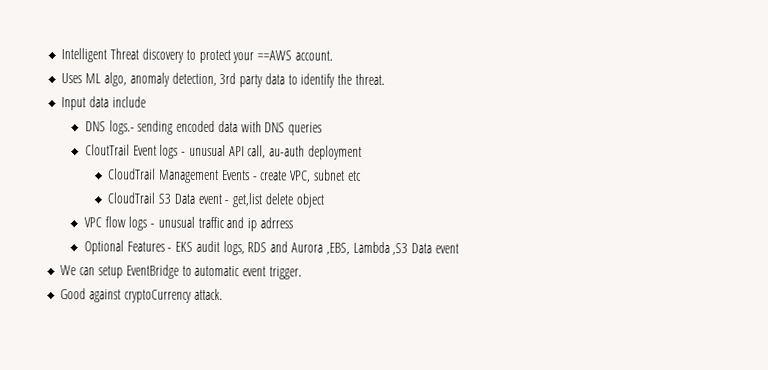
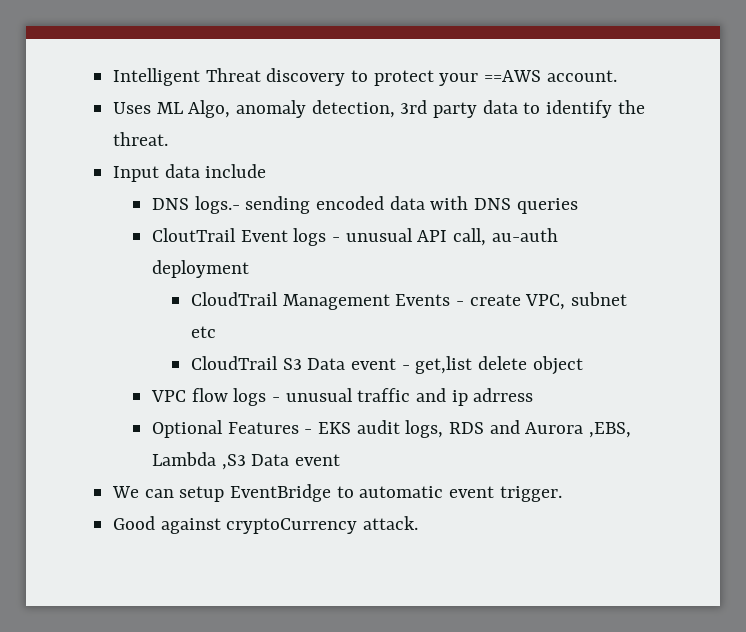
- Uses ML algo, anomaly detection, 3rd party data to identify the threat.
+ Uses ML Algo, anomaly detection, 3rd party data to identify the threat.

